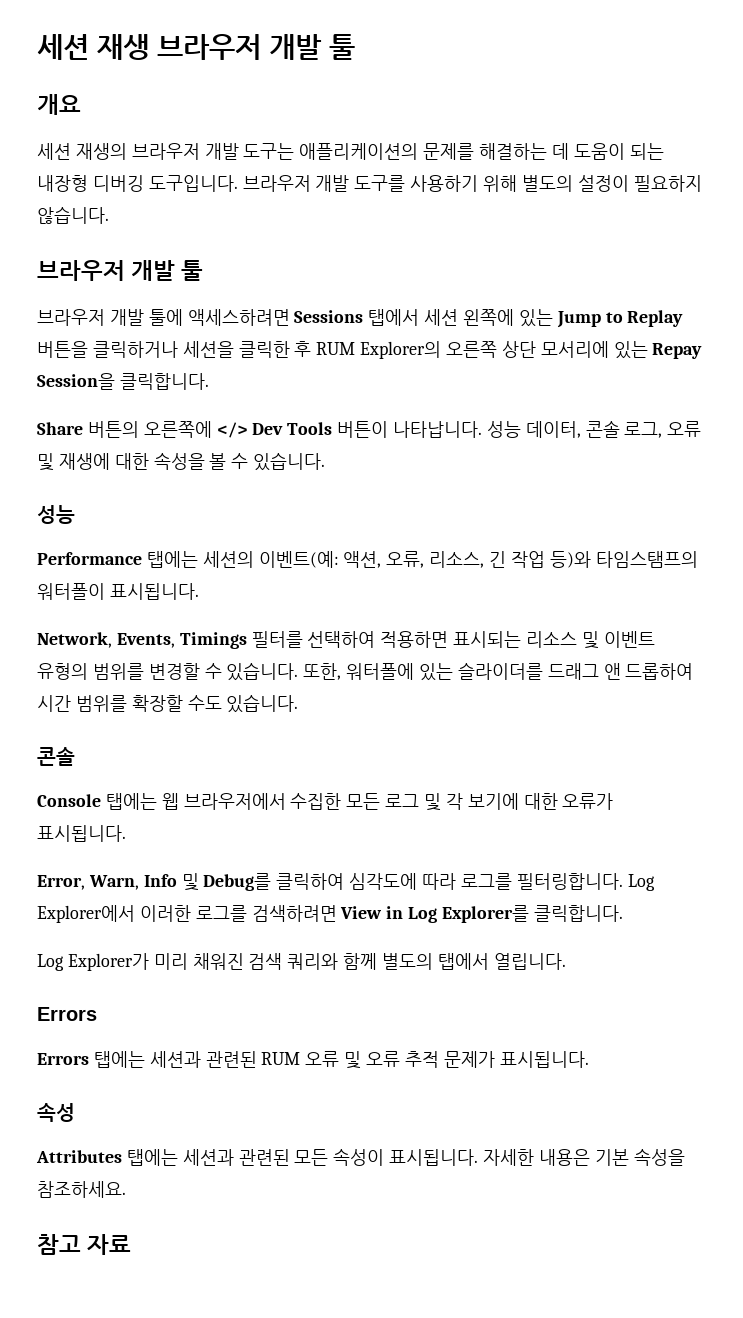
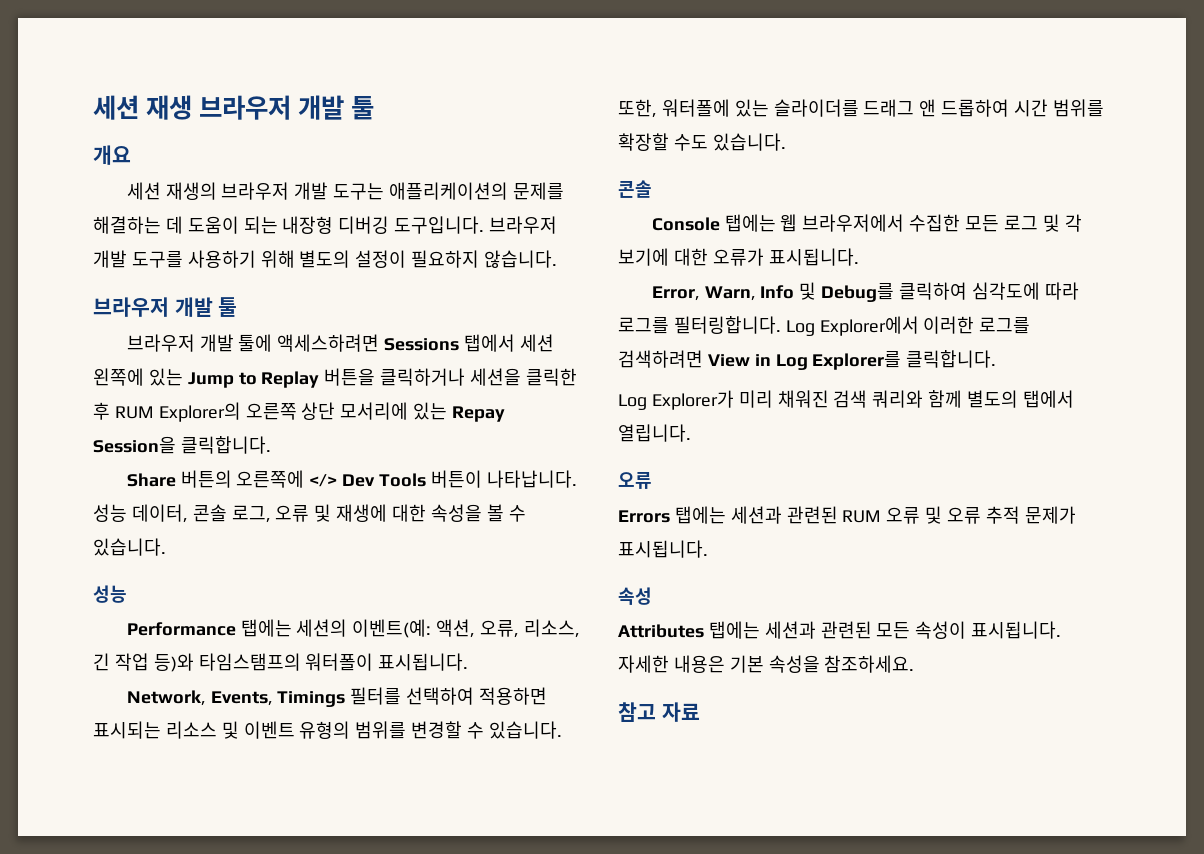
  Log Explorer가 미리 채워진 검색 쿼리와 함께 별도의 탭에서 열립니다.
- Errors
+ 오류

